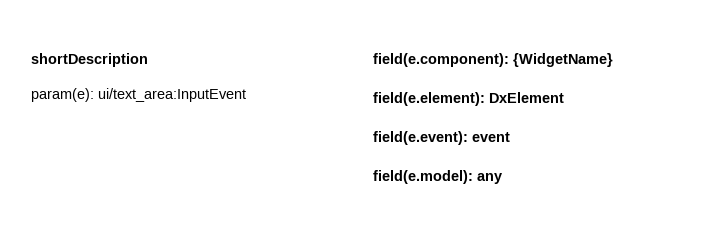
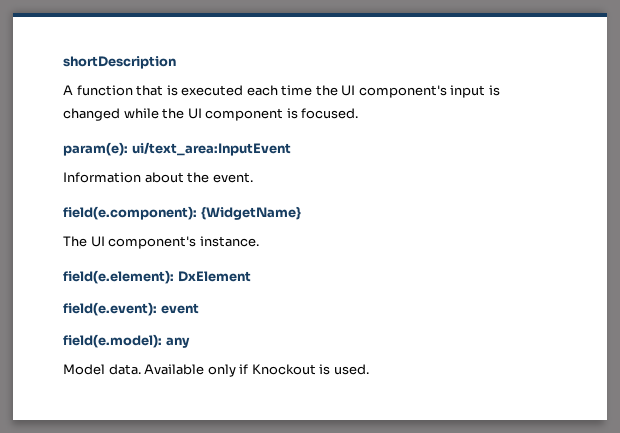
+ A function that is executed each time the UI component's input is changed while the UI component is focused.
  param(e): ui/text_area:InputEvent
+ Information about the event.
  field(e.component): {WidgetName}
+ The UI component's instance.
+ Model data. Available only if Knockout is used.

